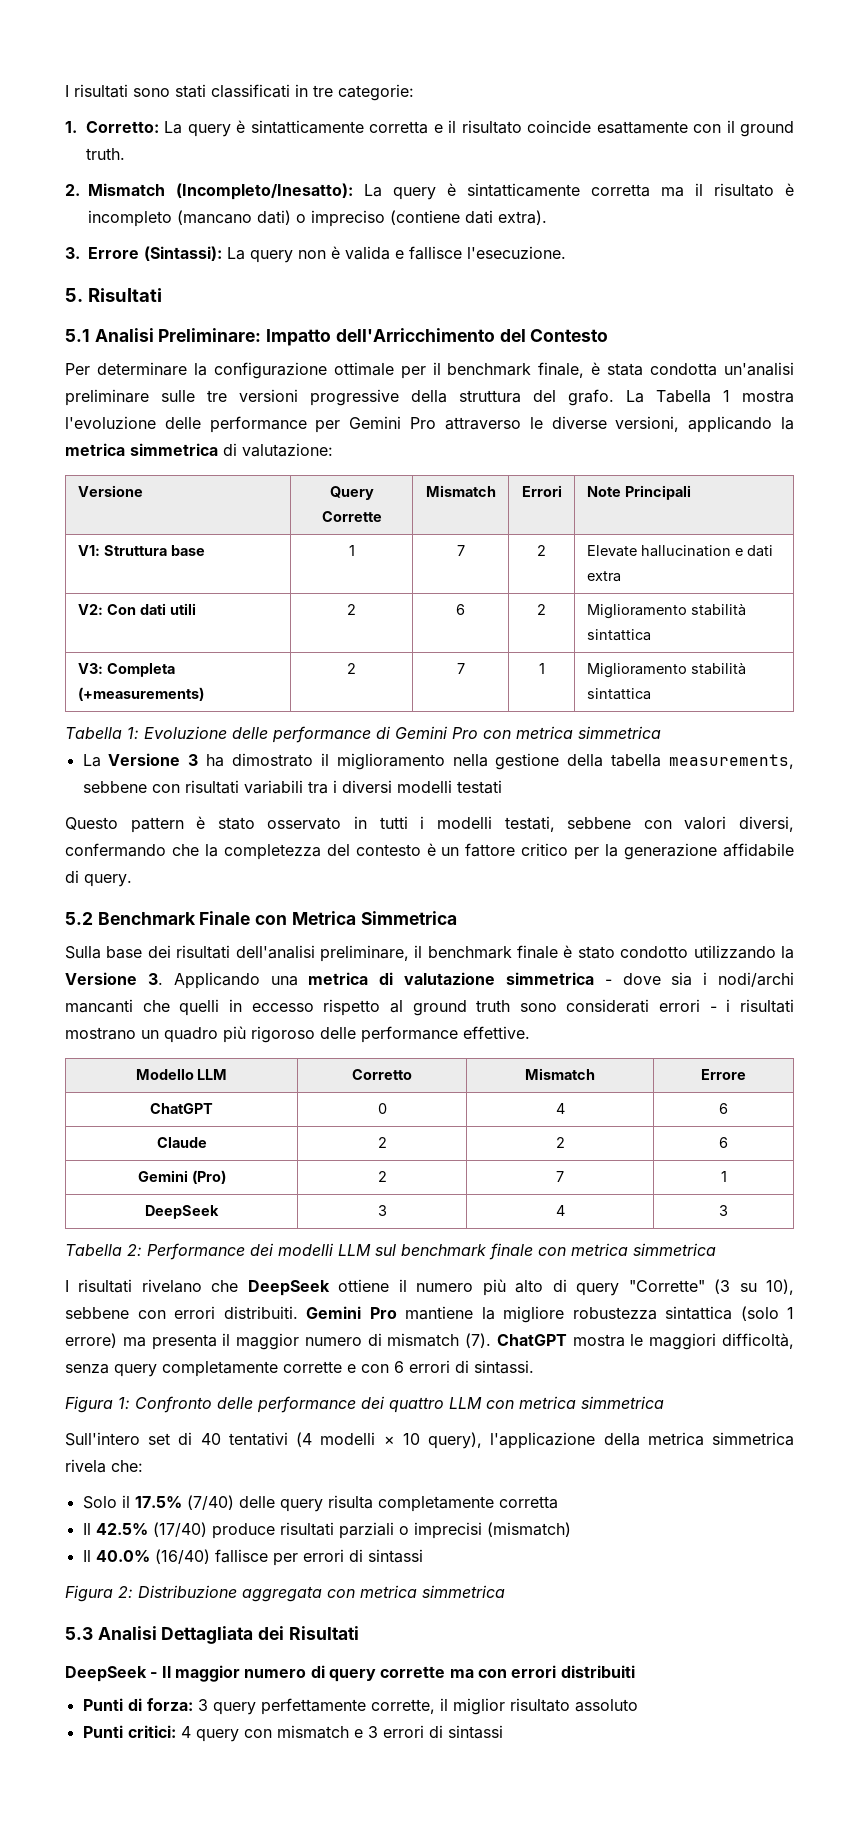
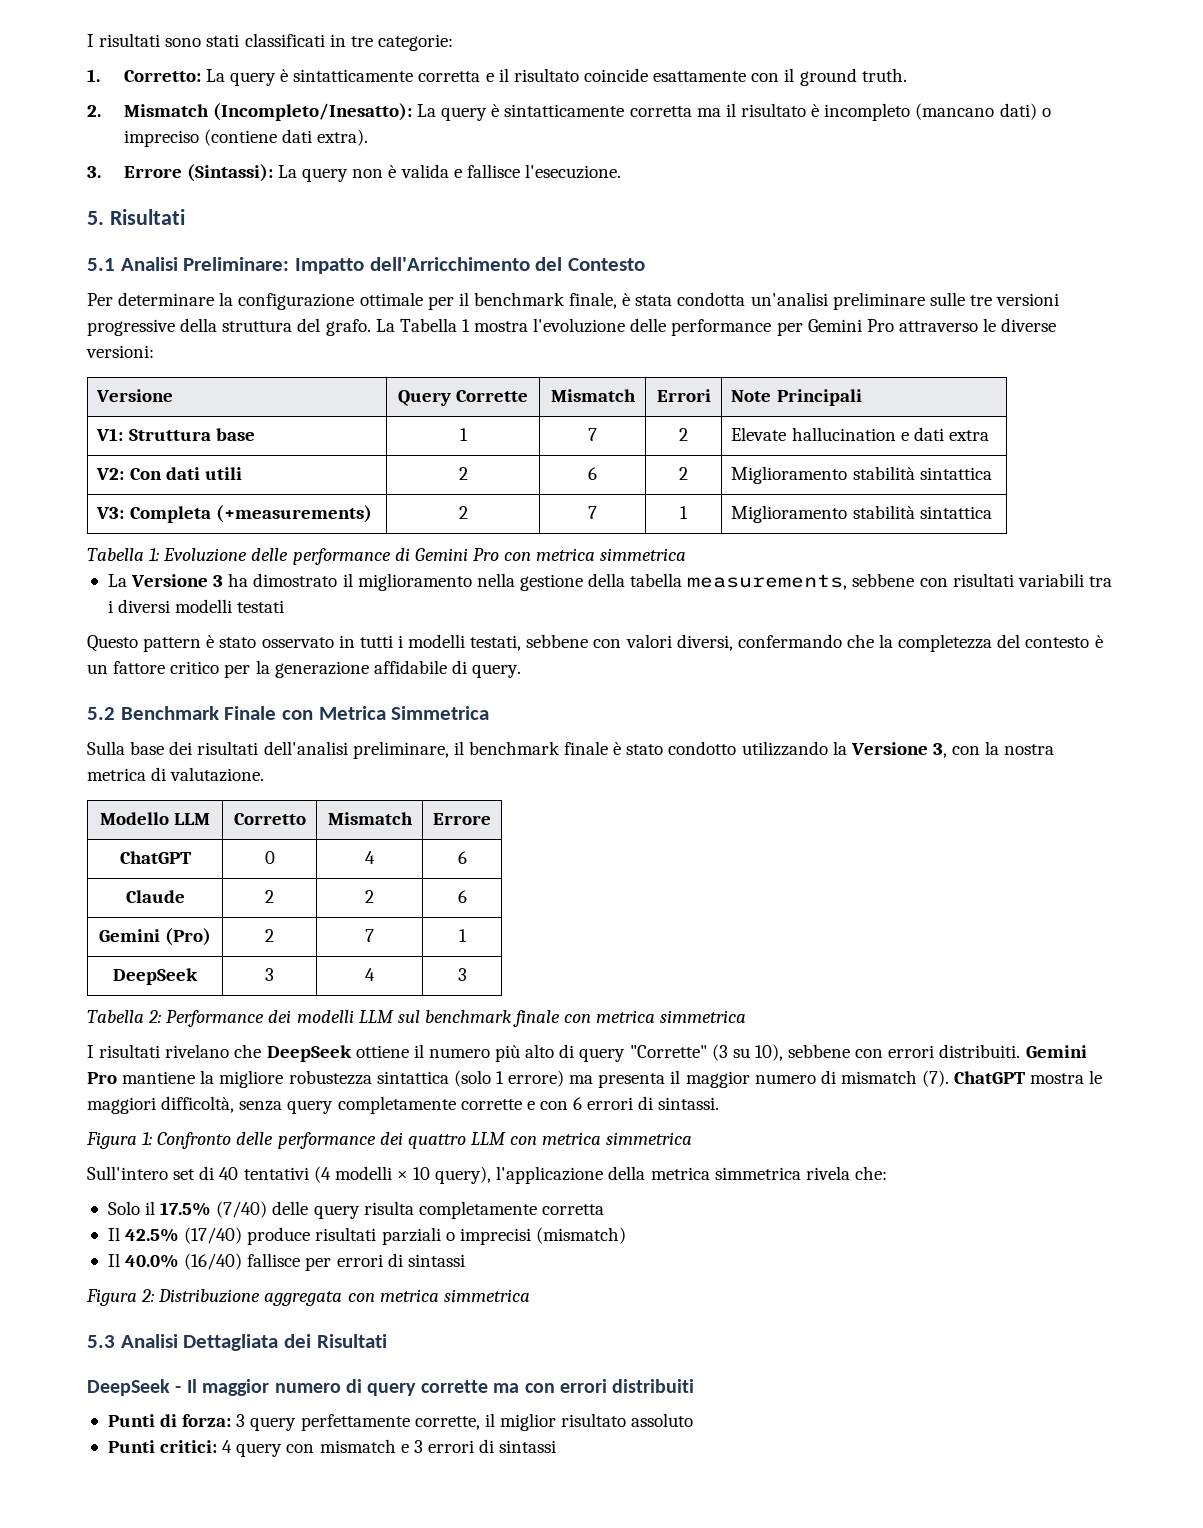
- La Tabella 1 mostra l'evoluzione delle performance per Gemini Pro attraverso le diverse versioni, applicando la metrica simmetrica di valutazione:
+ La Tabella 1 mostra l'evoluzione delle performance per Gemini Pro attraverso le diverse versioni:
- Sulla base dei risultati dell'analisi preliminare, il benchmark finale è stato condotto utilizzando la Versione 3. Applicando una metrica di valutazione simmetrica - dove sia i nodi/archi mancanti che quelli in eccesso rispetto al ground truth sono considerati errori - i risultati mostrano un quadro più rigoroso delle performance effettive.
+ Sulla base dei risultati dell'analisi preliminare, il benchmark finale è stato condotto utilizzando la Versione 3, con la nostra metrica di valutazione.

